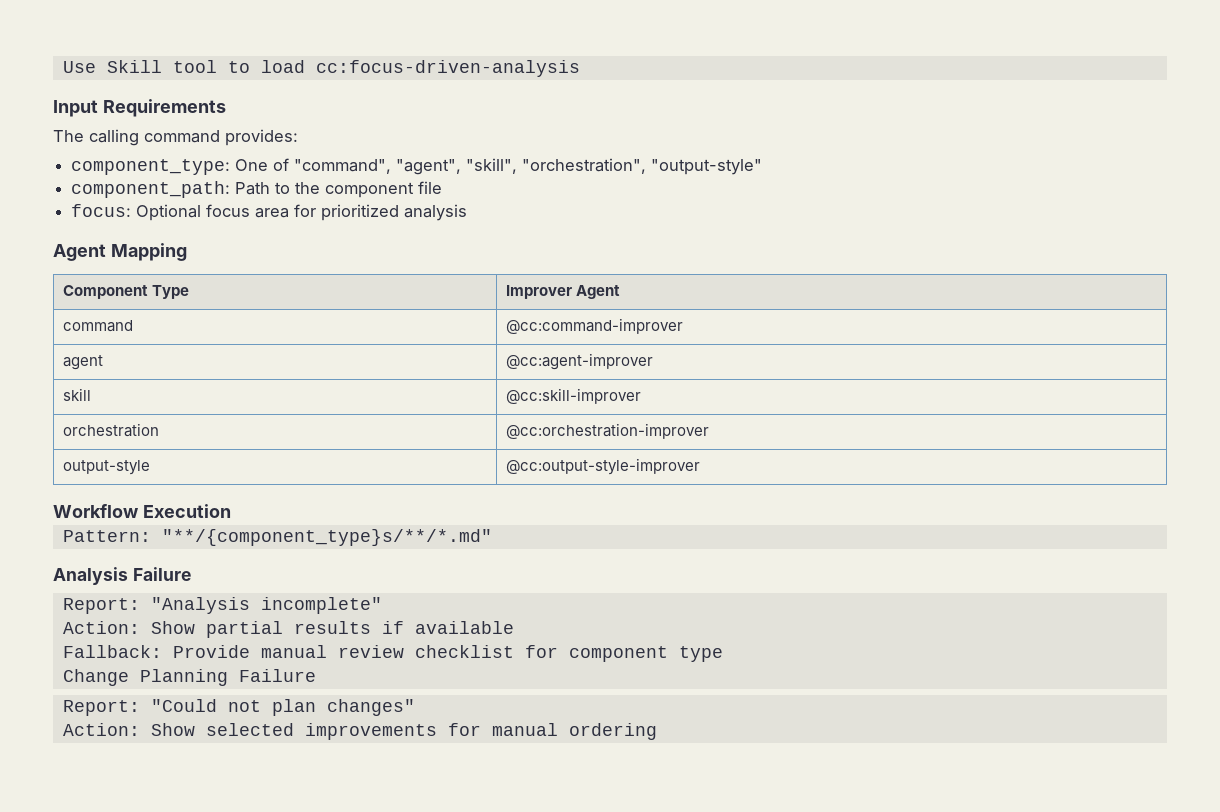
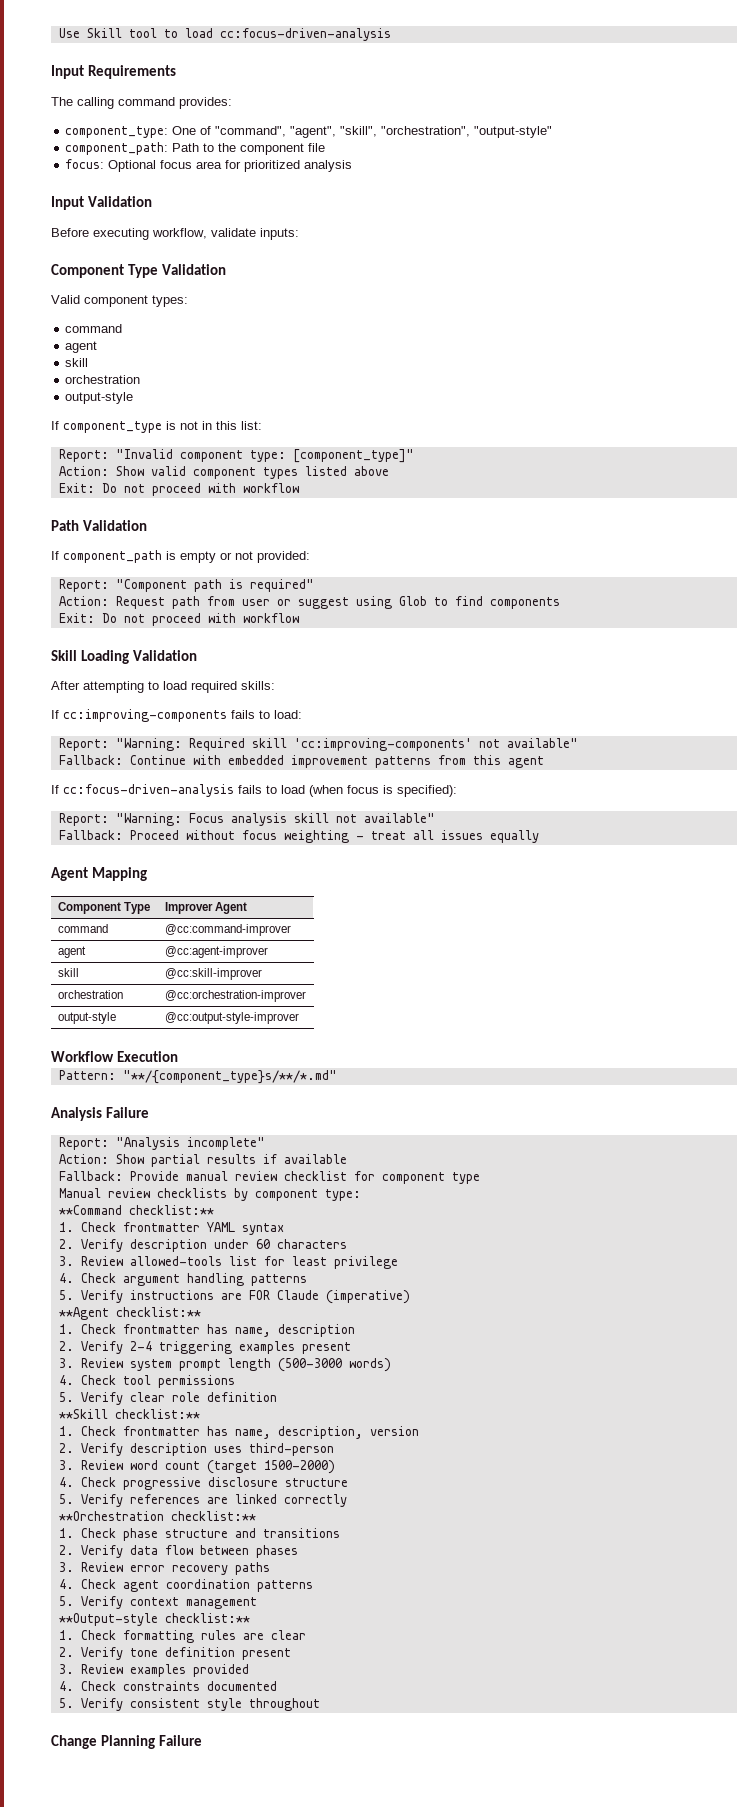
+ Input Validation
+ Before executing workflow, validate inputs:
+ Component Type Validation
+ Valid component types:
+ command
+ agent
+ skill
+ orchestration
+ output-style
+ If component_type is not in this list:
+ Report: "Invalid component type: [component_type]"
+ Action: Show valid component types listed above
+ Exit: Do not proceed with workflow
+ Path Validation
+ If component_path is empty or not provided:
+ Report: "Component path is required"
+ Action: Request path from user or suggest using Glob to find components
+ Exit: Do not proceed with workflow
+ Skill Loading Validation
+ After attempting to load required skills:
+ If cc:improving-components fails to load:
+ Report: "Warning: Required skill 'cc:improving-components' not available"
+ Fallback: Continue with embedded improvement patterns from this agent
+ If cc:focus-driven-analysis fails to load (when focus is specified):
+ Report: "Warning: Focus analysis skill not available"
+ Fallback: Proceed without focus weighting - treat all issues equally
+ Manual review checklists by component type:
+ **Command checklist:**
+ 1. Check frontmatter YAML syntax
+ 2. Verify description under 60 characters
+ 3. Review allowed-tools list for least privilege
+ 4. Check argument handling patterns
+ 5. Verify instructions are FOR Claude (imperative)
+ **Agent checklist:**
+ 1. Check frontmatter has name, description
+ 2. Verify 2-4 triggering examples present
+ 3. Review system prompt length (500-3000 words)
+ 4. Check tool permissions
+ 5. Verify clear role definition
+ **Skill checklist:**
+ 1. Check frontmatter has name, description, version
+ 2. Verify description uses third-person
+ 3. Review word count (target 1500-2000)
+ 4. Check progressive disclosure structure
+ 5. Verify references are linked correctly
+ **Orchestration checklist:**
+ 1. Check phase structure and transitions
+ 2. Verify data flow between phases
+ 3. Review error recovery paths
+ 4. Check agent coordination patterns
+ 5. Verify context management
+ **Output-style checklist:**
+ 1. Check formatting rules are clear
+ 2. Verify tone definition present
+ 3. Review examples provided
+ 4. Check constraints documented
+ 5. Verify consistent style throughout
  Change Planning Failure
- Report: "Could not plan changes"
- Action: Show selected improvements for manual ordering

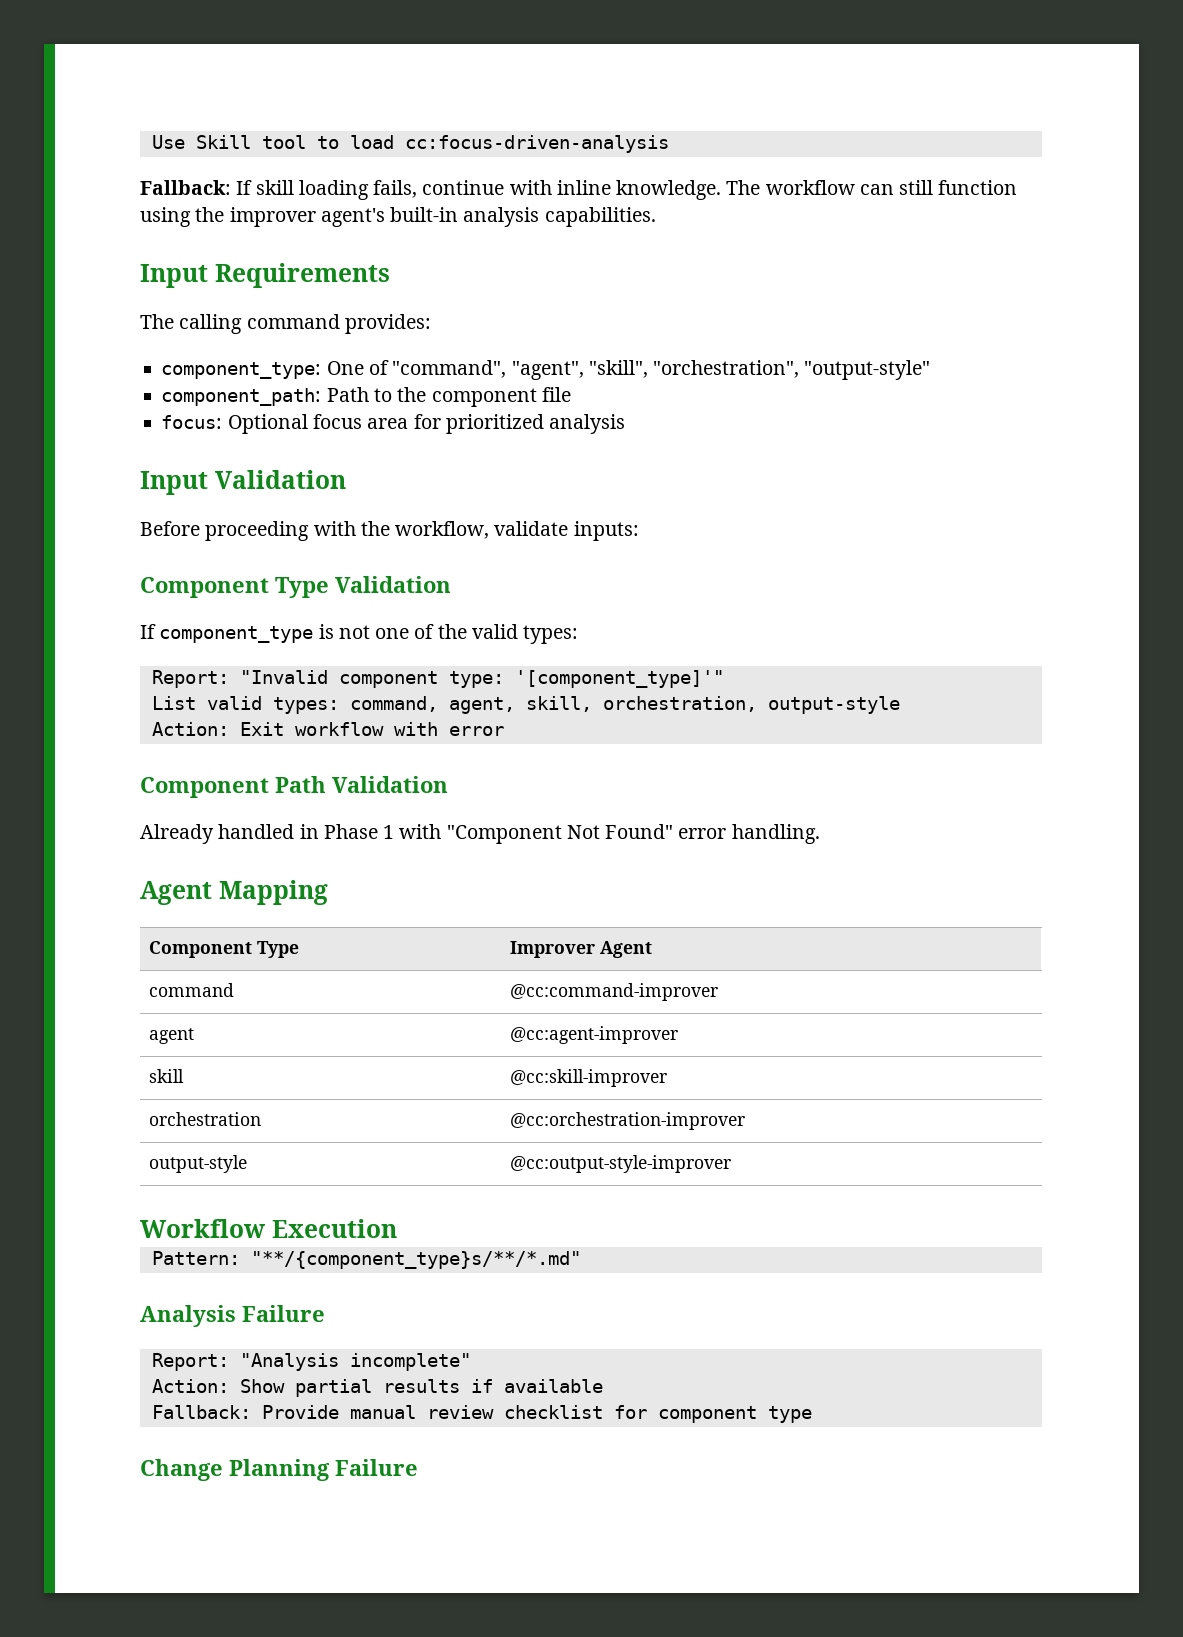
+ Fallback: If skill loading fails, continue with inline knowledge. The workflow can still function using the improver agent's built-in analysis capabilities.
- Before executing workflow, validate inputs:
+ Before proceeding with the workflow, validate inputs:
- Valid component types:
- command
- agent
- skill
- orchestration
- output-style
- If component_type is not in this list:
+ If component_type is not one of the valid types:
- Report: "Invalid component type: [component_type]"
- Action: Show valid component types listed above
- Exit: Do not proceed with workflow
- Path Validation
- If component_path is empty or not provided:
- Report: "Component path is required"
- Action: Request path from user or suggest using Glob to find components
- Exit: Do not proceed with workflow
- Skill Loading Validation
- After attempting to load required skills:
- If cc:improving-components fails to load:
- Report: "Warning: Required skill 'cc:improving-components' not available"
- Fallback: Continue with embedded improvement patterns from this agent
- If cc:focus-driven-analysis fails to load (when focus is specified):
- Report: "Warning: Focus analysis skill not available"
- Fallback: Proceed without focus weighting - treat all issues equally
+ Report: "Invalid component type: '[component_type]'"
+ List valid types: command, agent, skill, orchestration, output-style
+ Action: Exit workflow with error
+ Component Path Validation
+ Already handled in Phase 1 with "Component Not Found" error handling.
- Manual review checklists by component type:
- **Command checklist:**
- 1. Check frontmatter YAML syntax
- 2. Verify description under 60 characters
- 3. Review allowed-tools list for least privilege
- 4. Check argument handling patterns
- 5. Verify instructions are FOR Claude (imperative)
- **Agent checklist:**
- 1. Check frontmatter has name, description
- 2. Verify 2-4 triggering examples present
- 3. Review system prompt length (500-3000 words)
- 4. Check tool permissions
- 5. Verify clear role definition
- **Skill checklist:**
- 1. Check frontmatter has name, description, version
- 2. Verify description uses third-person
- 3. Review word count (target 1500-2000)
- 4. Check progressive disclosure structure
- 5. Verify references are linked correctly
- **Orchestration checklist:**
- 1. Check phase structure and transitions
- 2. Verify data flow between phases
- 3. Review error recovery paths
- 4. Check agent coordination patterns
- 5. Verify context management
- **Output-style checklist:**
- 1. Check formatting rules are clear
- 2. Verify tone definition present
- 3. Review examples provided
- 4. Check constraints documented
- 5. Verify consistent style throughout

